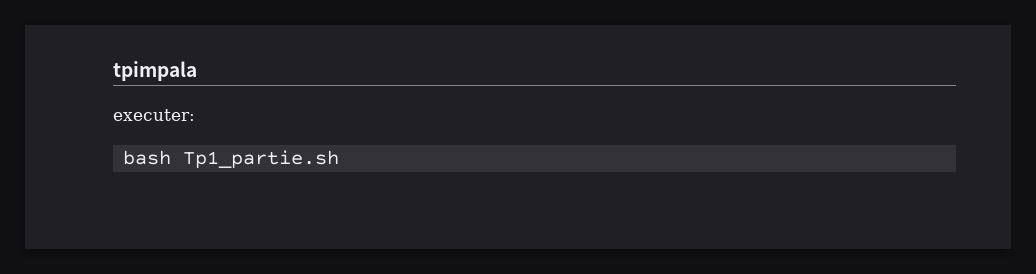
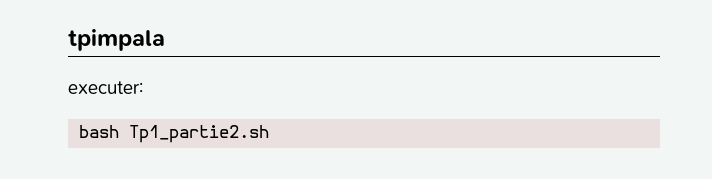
- bash Tp1_partie.sh
+ bash Tp1_partie2.sh

